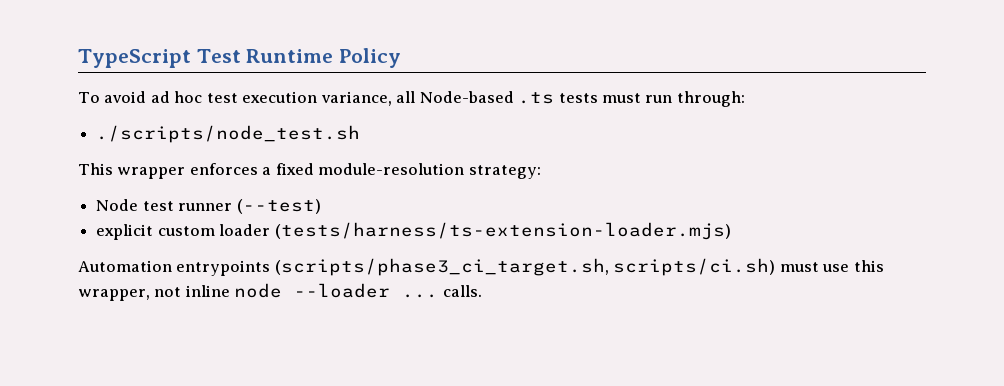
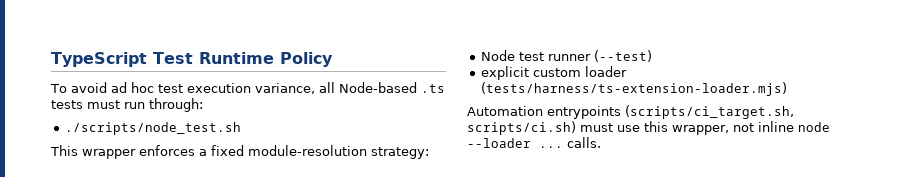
- Automation entrypoints (scripts/phase3_ci_target.sh, scripts/ci.sh) must use this wrapper, not inline node --loader ... calls.
+ Automation entrypoints (scripts/ci_target.sh, scripts/ci.sh) must use this wrapper, not inline node --loader ... calls.

